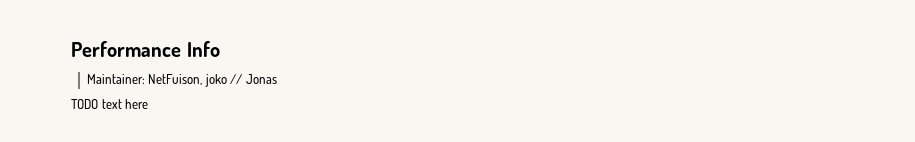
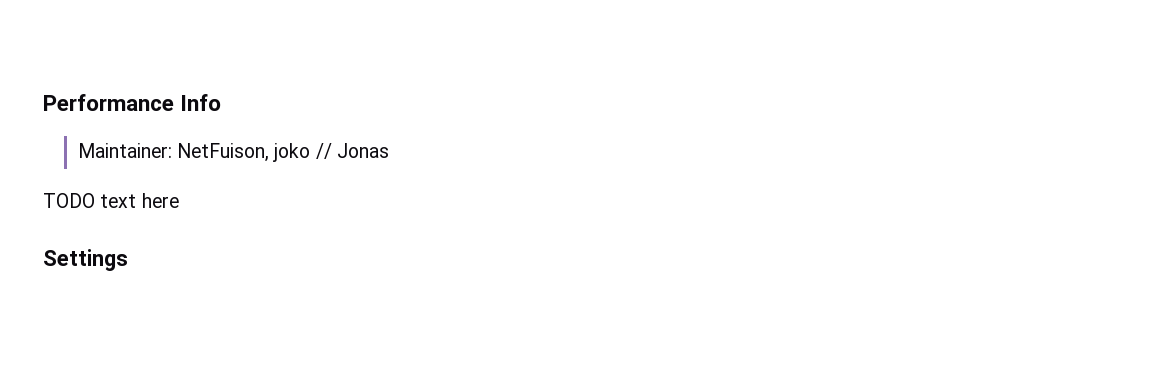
+ Settings

